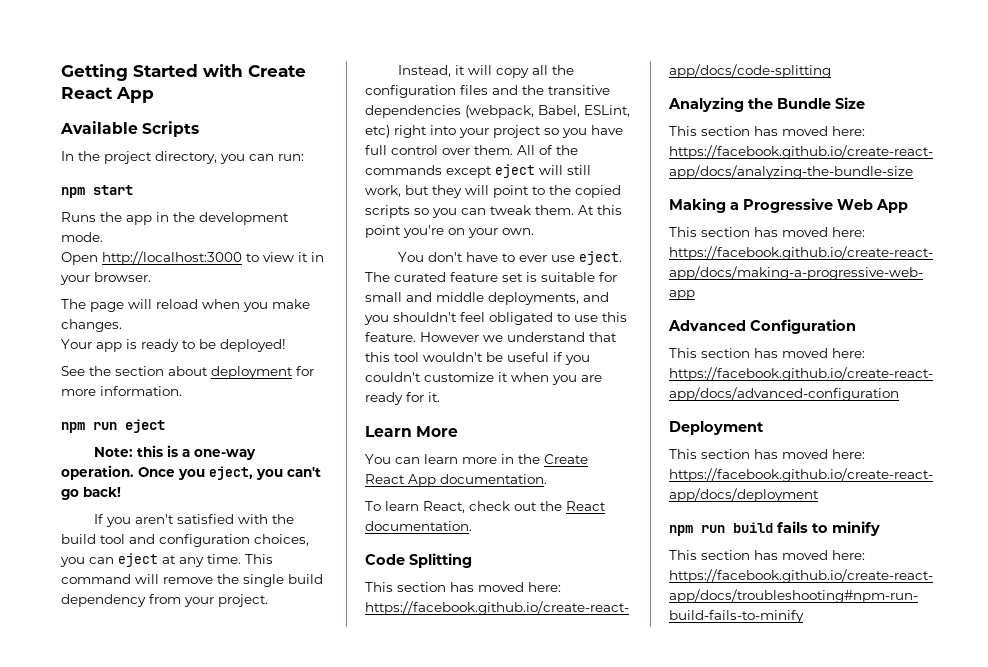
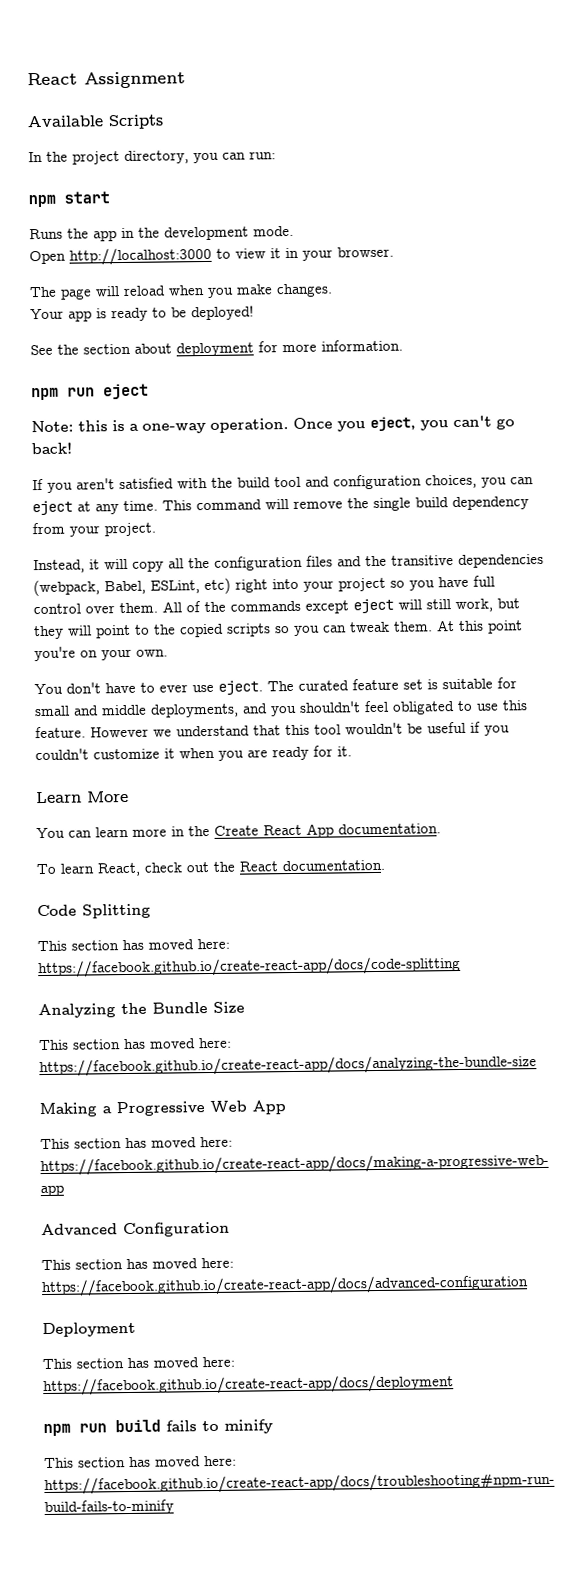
- Getting Started with Create React App
+ React Assignment

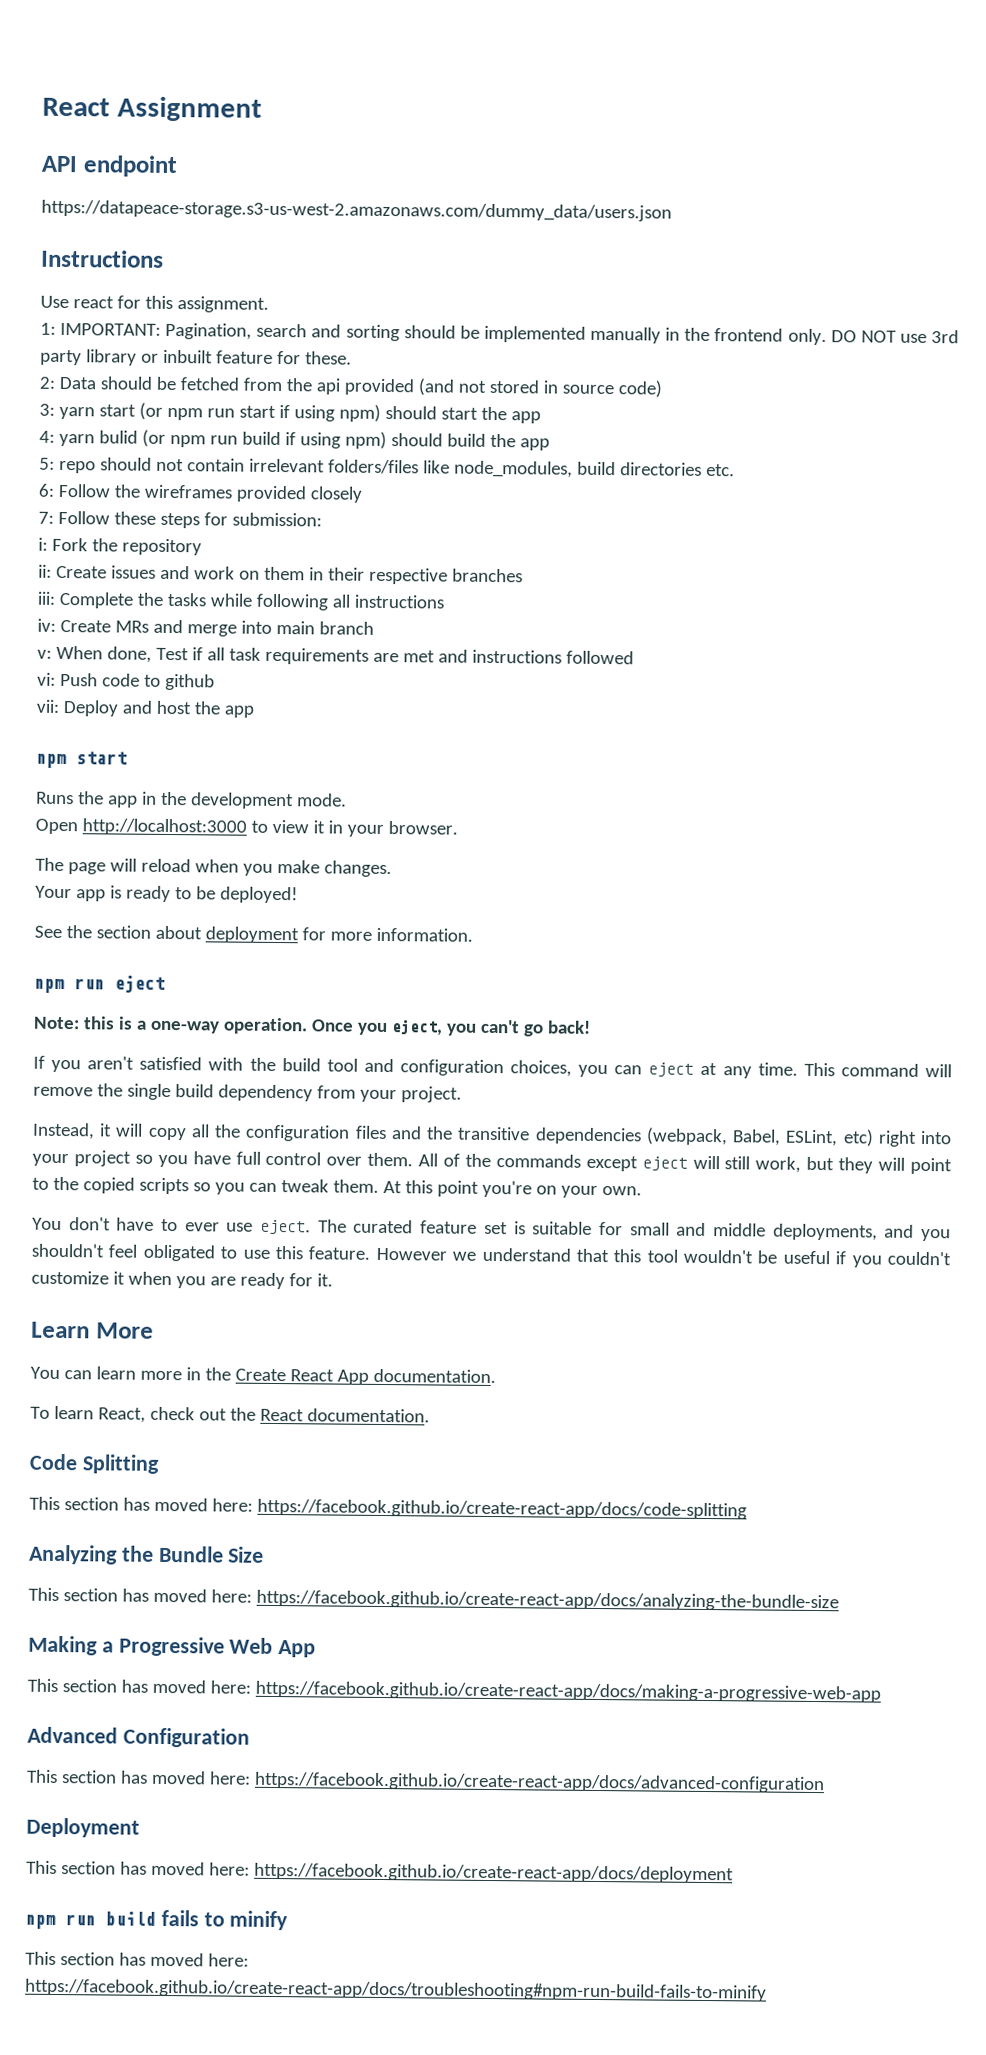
- Available Scripts
- In the project directory, you can run:
+ API endpoint
+ https://datapeace-storage.s3-us-west-2.amazonaws.com/dummy_data/users.json
+ Instructions
+ Use react for this assignment.
+ 1: IMPORTANT: Pagination, search and sorting should be implemented manually in the frontend only. DO NOT use 3rd party library or inbuilt feature for these.
+ 2: Data should be fetched from the api provided (and not stored in source code)
+ 3: yarn start (or npm run start if using npm) should start the app
+ 4: yarn bulid (or npm run build if using npm) should build the app
+ 5: repo should not contain irrelevant folders/files like node_modules, build directories etc.
+ 6: Follow the wireframes provided closely
+ 7: Follow these steps for submission:
+ i: Fork the repository
+ ii: Create issues and work on them in their respective branches
+ iii: Complete the tasks while following all instructions
+ iv: Create MRs and merge into main branch
+ v: When done, Test if all task requirements are met and instructions followed
+ vi: Push code to github
+ vii: Deploy and host the app

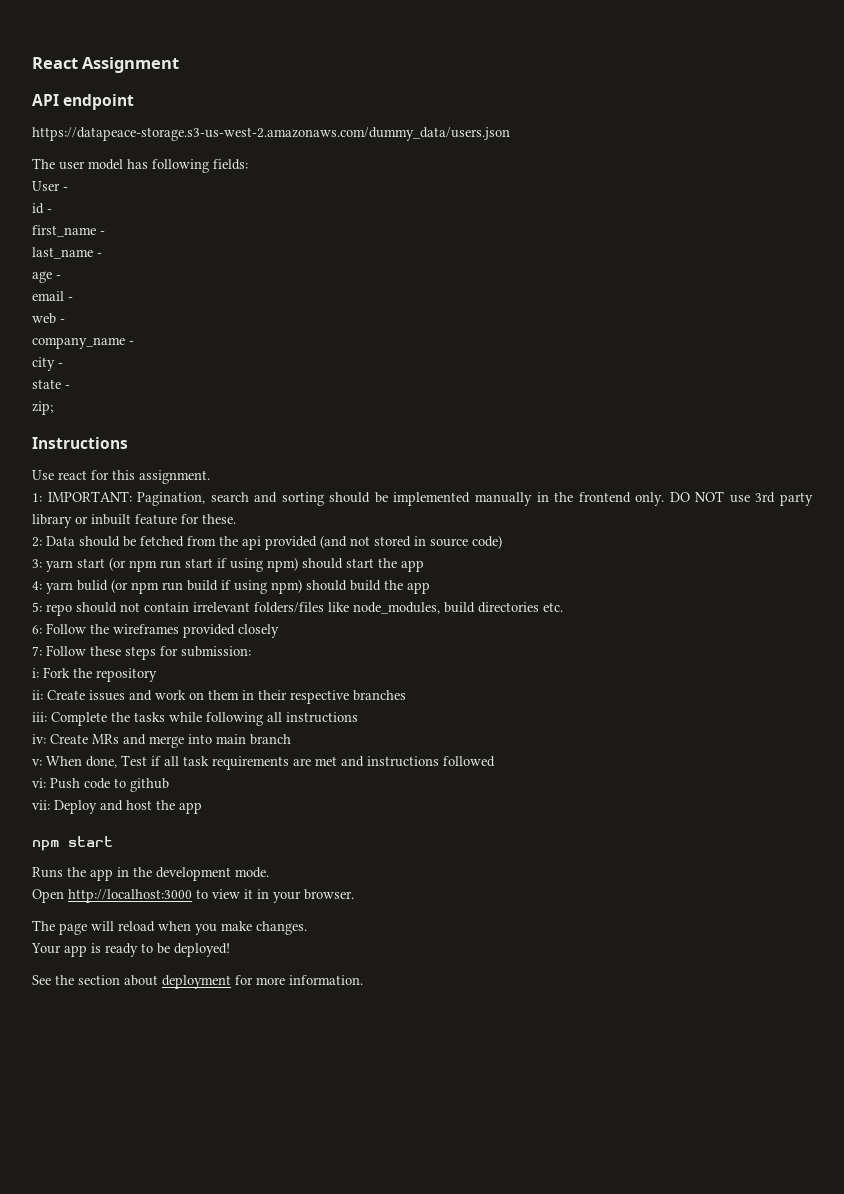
+ The user model has following fields:
+ User -
+ id -
+ first_name -
+ last_name -
+ age -
+ email -
+ web -
+ company_name -
+ city -
+ state -
+ zip;
- npm run eject
- Note: this is a one-way operation. Once you eject, you can't go back!
- If you aren't satisfied with the build tool and configuration choices, you can eject at any time. This command will remove the single build dependency from your project.
- Instead, it will copy all the configuration files and the transitive dependencies (webpack, Babel, ESLint, etc) right into your project so you have full control over them. All of the commands except eject will still work, but they will point to the copied scripts so you can tweak them. At this point you're on your own.
- You don't have to ever use eject. The curated feature set is suitable for small and middle deployments, and you shouldn't feel obligated to use this feature. However we understand that this tool wouldn't be useful if you couldn't customize it when you are ready for it.
- Learn More
- You can learn more in the Create React App documentation.
- To learn React, check out the React documentation.
- Code Splitting
- This section has moved here: https://facebook.github.io/create-react-app/docs/code-splitting
- Analyzing the Bundle Size
- This section has moved here: https://facebook.github.io/create-react-app/docs/analyzing-the-bundle-size
- Making a Progressive Web App
- This section has moved here: https://facebook.github.io/create-react-app/docs/making-a-progressive-web-app
- Advanced Configuration
- This section has moved here: https://facebook.github.io/create-react-app/docs/advanced-configuration
- Deployment
- This section has moved here: https://facebook.github.io/create-react-app/docs/deployment
- npm run build fails to minify
- This section has moved here: https://facebook.github.io/create-react-app/docs/troubleshooting#npm-run-build-fails-to-minify

